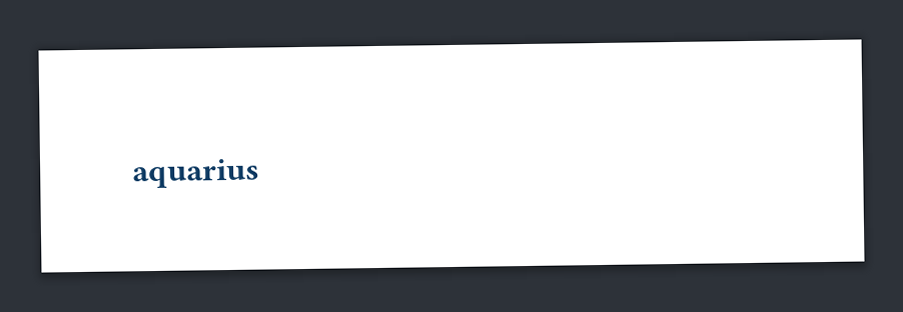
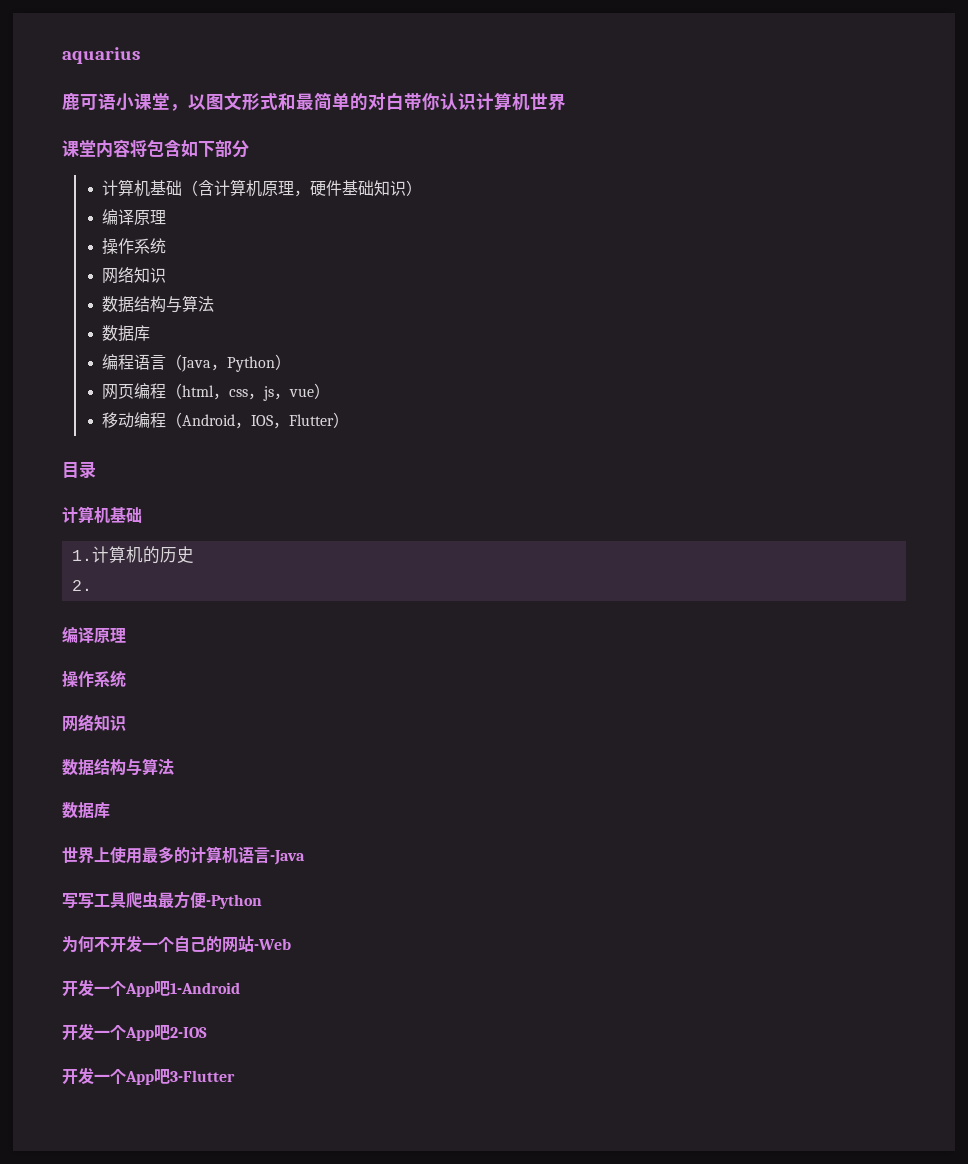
+ 鹿可语小课堂，以图文形式和最简单的对白带你认识计算机世界
+ 课堂内容将包含如下部分
+ 计算机基础（含计算机原理，硬件基础知识）
+ 编译原理
+ 操作系统
+ 网络知识
+ 数据结构与算法
+ 数据库
+ 编程语言（Java，Python）
+ 网页编程（html，css，js，vue）
+ 移动编程（Android，IOS，Flutter）
+ 目录
+ 计算机基础
+ 1.计算机的历史
+ 2.
+ 编译原理
+ 操作系统
+ 网络知识
+ 数据结构与算法
+ 数据库
+ 世界上使用最多的计算机语言-Java
+ 写写工具爬虫最方便-Python
+ 为何不开发一个自己的网站-Web
+ 开发一个App吧1-Android
+ 开发一个App吧2-IOS
+ 开发一个App吧3-Flutter

